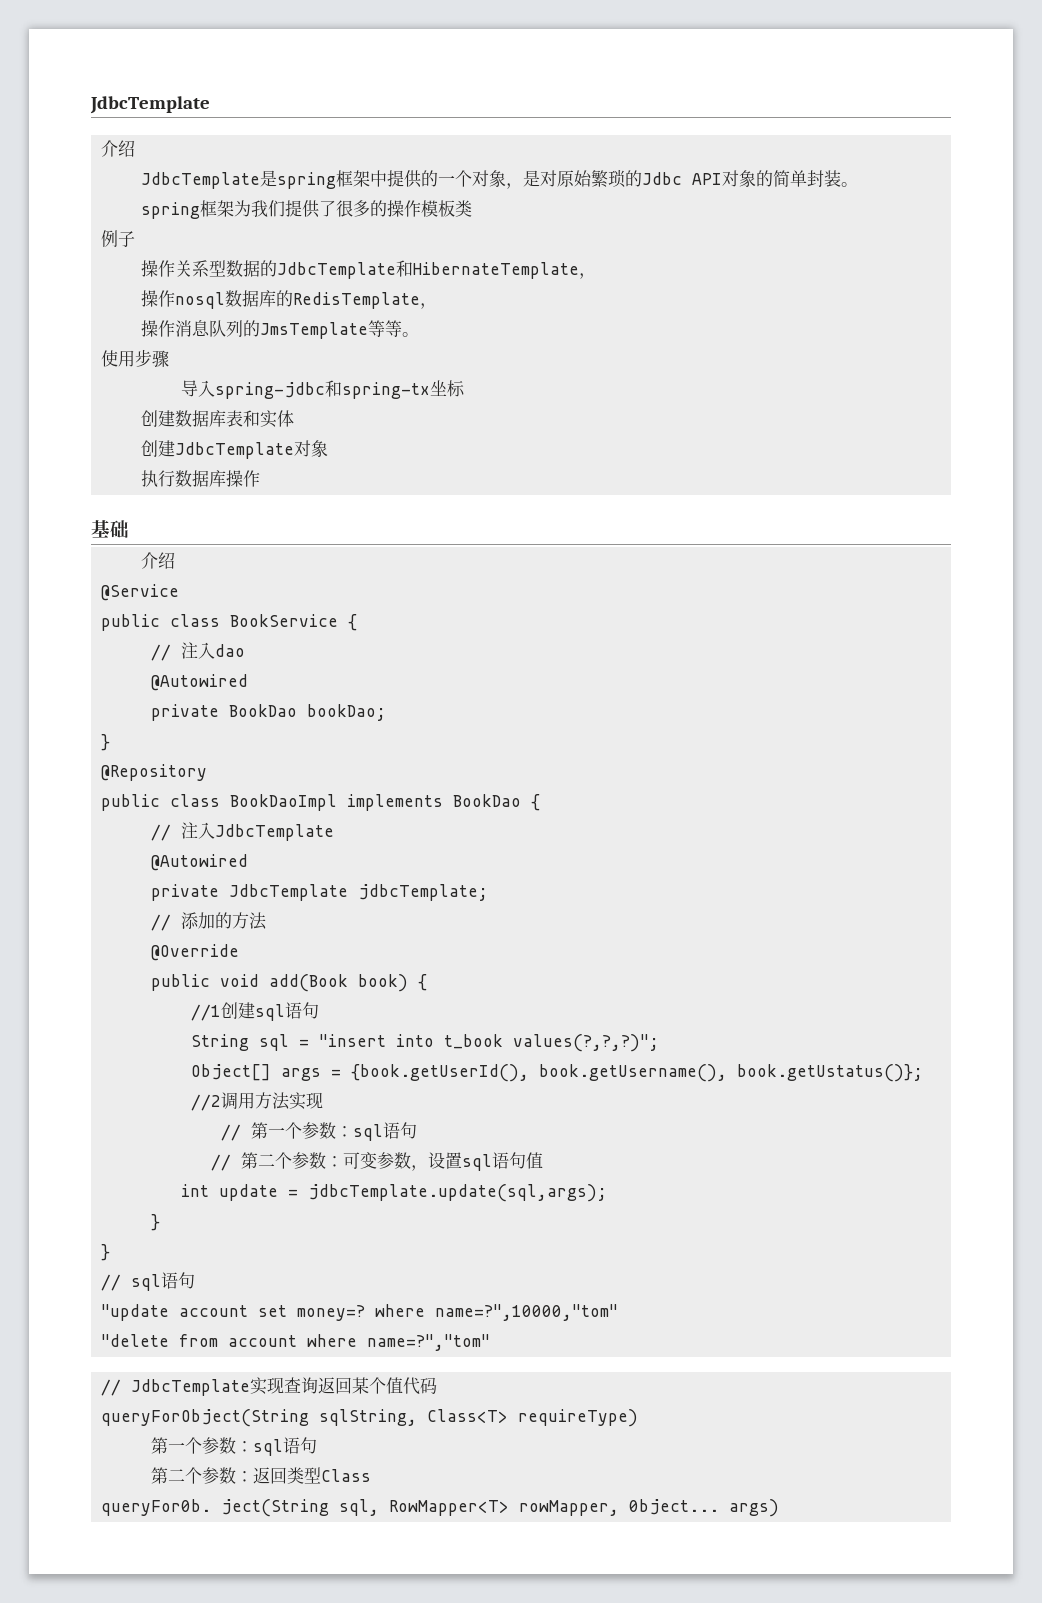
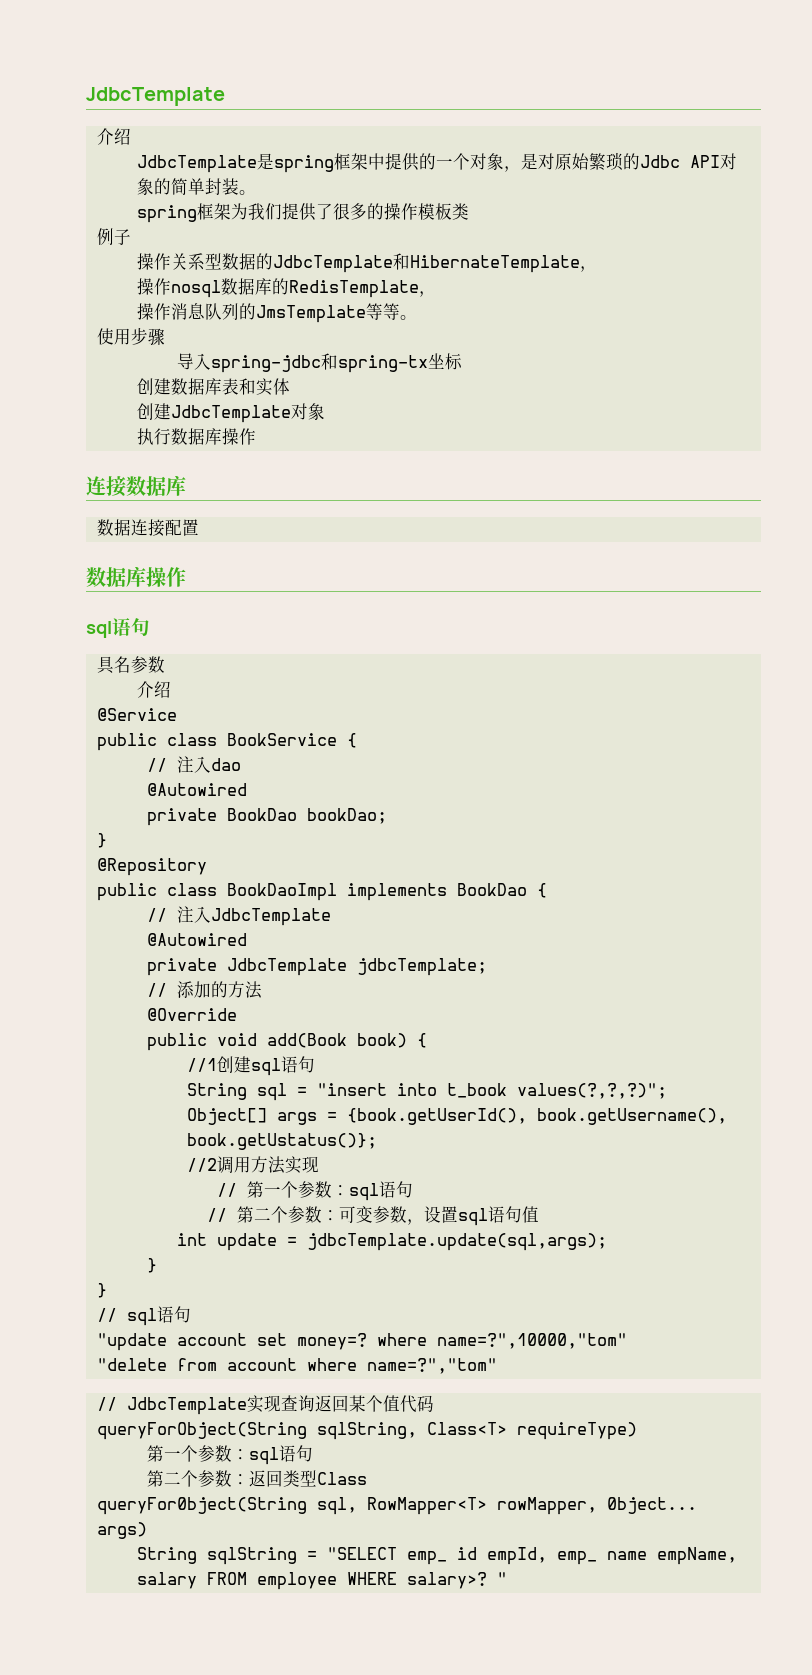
- 基础
+ 连接数据库
+ 数据连接配置
+ 数据库操作
+ sql语句
+ 具名参数
- queryFor0b. ject(String sql, RowMapper<T> rowMapper, 0bject... args)
+ queryFor0bject(String sql, RowMapper<T> rowMapper, 0bject... args)
+ String sqlString = "SELECT emp_ id empId, emp_ name empName, salary FROM employee WHERE salary>? "

